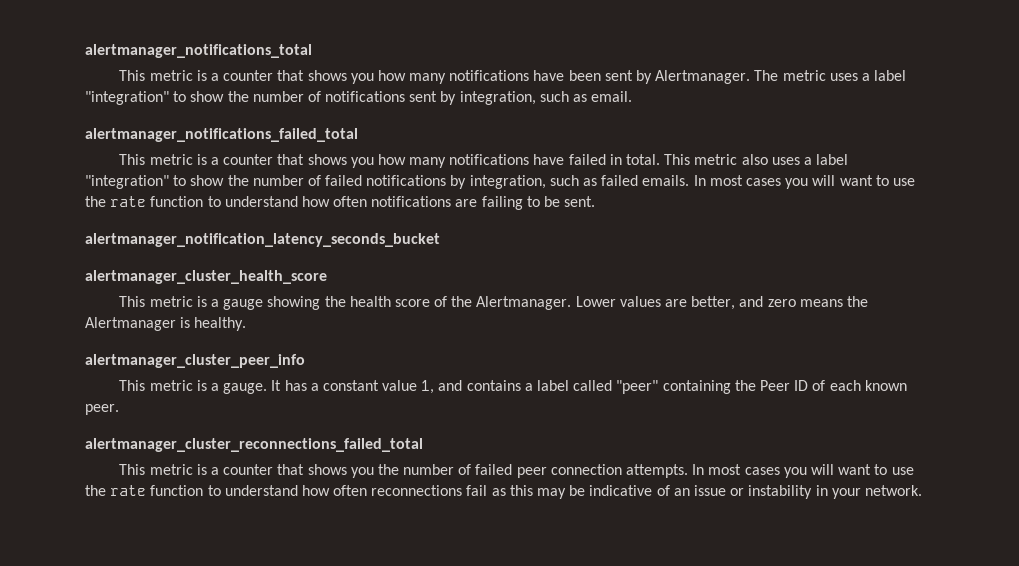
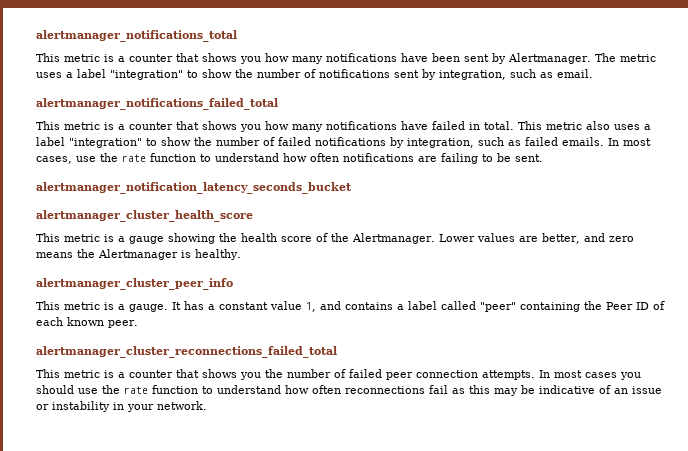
- In most cases you will want to use the rate function to understand how often notifications are failing to be sent.
+ In most cases, use the rate function to understand how often notifications are failing to be sent.
- In most cases you will want to use the rate function to understand how often reconnections fail as this may be indicative of an issue or instability in your network.
+ In most cases you should use the rate function to understand how often reconnections fail as this may be indicative of an issue or instability in your network.

